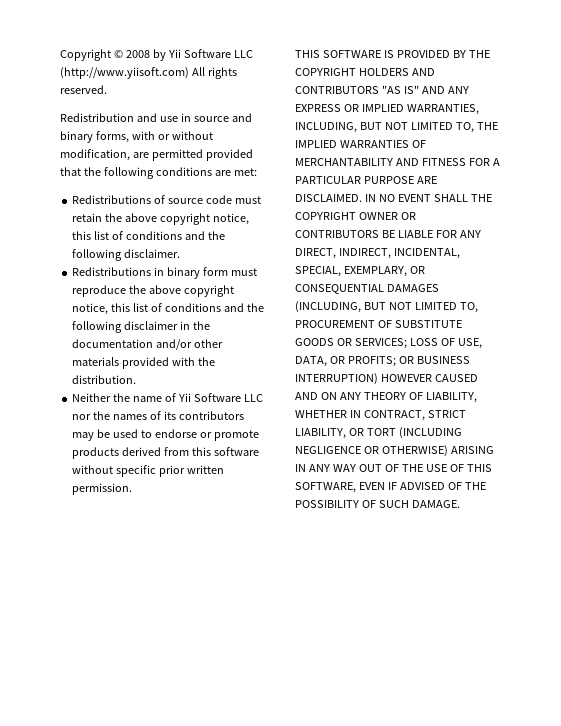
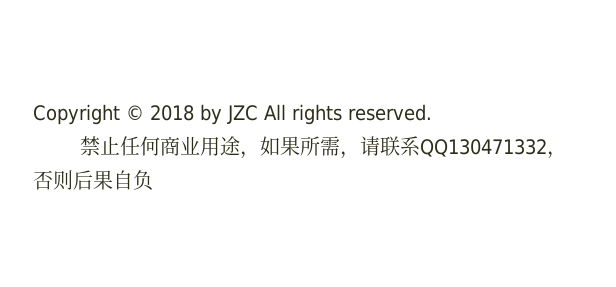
- Copyright © 2008 by Yii Software LLC (http://www.yiisoft.com) All rights reserved.
- Redistribution and use in source and binary forms, with or without modification, are permitted provided that the following conditions are met:
- Redistributions of source code must retain the above copyright notice, this list of conditions and the following disclaimer.
- Redistributions in binary form must reproduce the above copyright notice, this list of conditions and the following disclaimer in the documentation and/or other materials provided with the distribution.
- Neither the name of Yii Software LLC nor the names of its contributors may be used to endorse or promote products derived from this software without specific prior written permission.
- THIS SOFTWARE IS PROVIDED BY THE COPYRIGHT HOLDERS AND CONTRIBUTORS "AS IS" AND ANY EXPRESS OR IMPLIED WARRANTIES, INCLUDING, BUT NOT LIMITED TO, THE IMPLIED WARRANTIES OF MERCHANTABILITY AND FITNESS FOR A PARTICULAR PURPOSE ARE DISCLAIMED. IN NO EVENT SHALL THE COPYRIGHT OWNER OR CONTRIBUTORS BE LIABLE FOR ANY DIRECT, INDIRECT, INCIDENTAL, SPECIAL, EXEMPLARY, OR CONSEQUENTIAL DAMAGES (INCLUDING, BUT NOT LIMITED TO, PROCUREMENT OF SUBSTITUTE GOODS OR SERVICES; LOSS OF USE, DATA, OR PROFITS; OR BUSINESS INTERRUPTION) HOWEVER CAUSED AND ON ANY THEORY OF LIABILITY, WHETHER IN CONTRACT, STRICT LIABILITY, OR TORT (INCLUDING NEGLIGENCE OR OTHERWISE) ARISING IN ANY WAY OUT OF THE USE OF THIS SOFTWARE, EVEN IF ADVISED OF THE POSSIBILITY OF SUCH DAMAGE.
+ Copyright © 2018 by JZC All rights reserved.
+ 禁止任何商业用途，如果所需，请联系QQ130471332，否则后果自负

